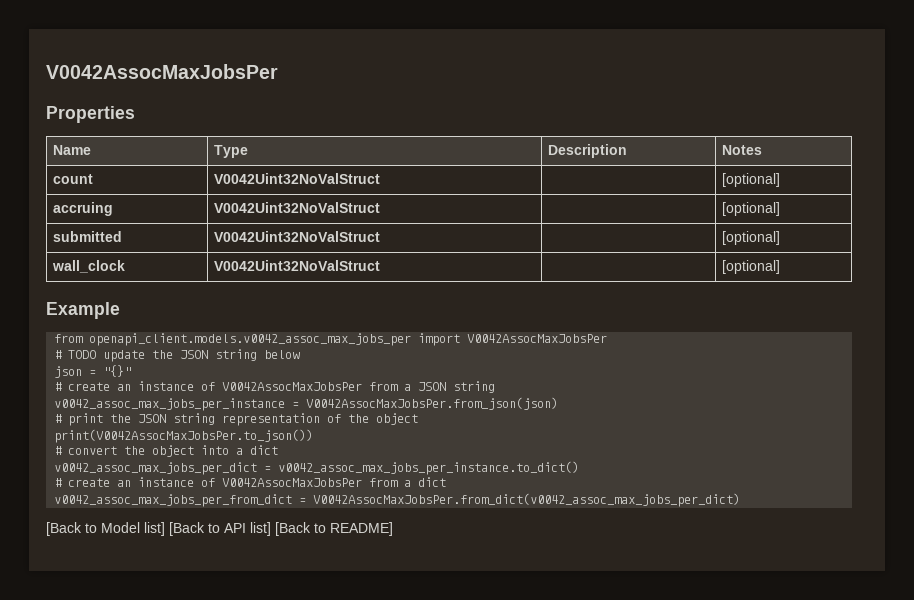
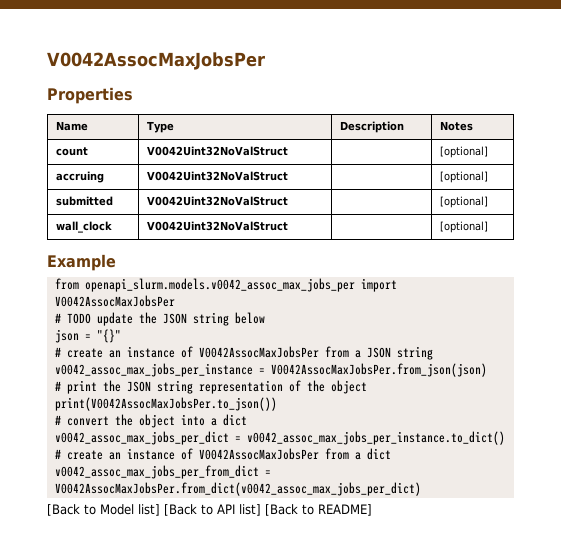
- from openapi_client.models.v0042_assoc_max_jobs_per import V0042AssocMaxJobsPer
+ from openapi_slurm.models.v0042_assoc_max_jobs_per import V0042AssocMaxJobsPer

